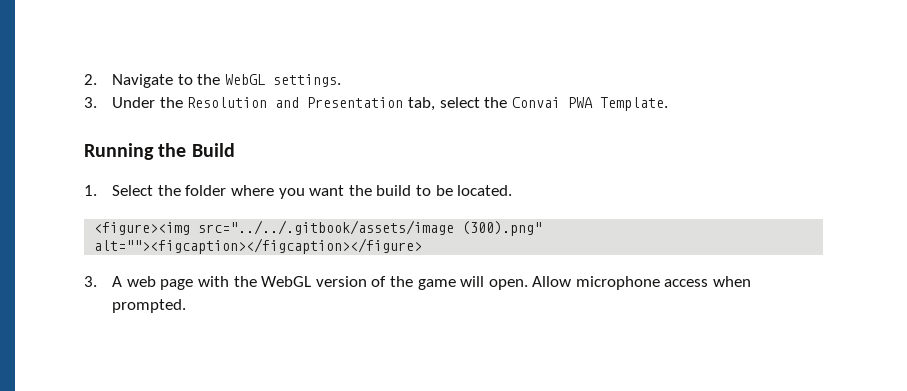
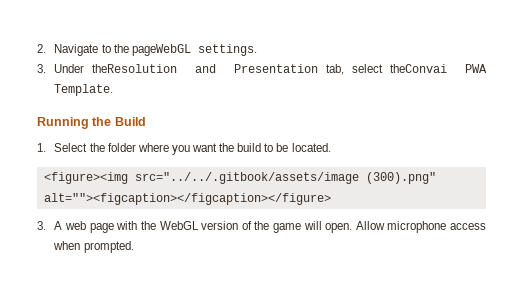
- 2. Navigate to the WebGL settings.
+ 2. Navigate to the pageWebGL settings.
- 3. Under the Resolution and Presentation tab, select the Convai PWA Template.
+ 3. Under theResolution and Presentation tab, select theConvai PWA Template.

